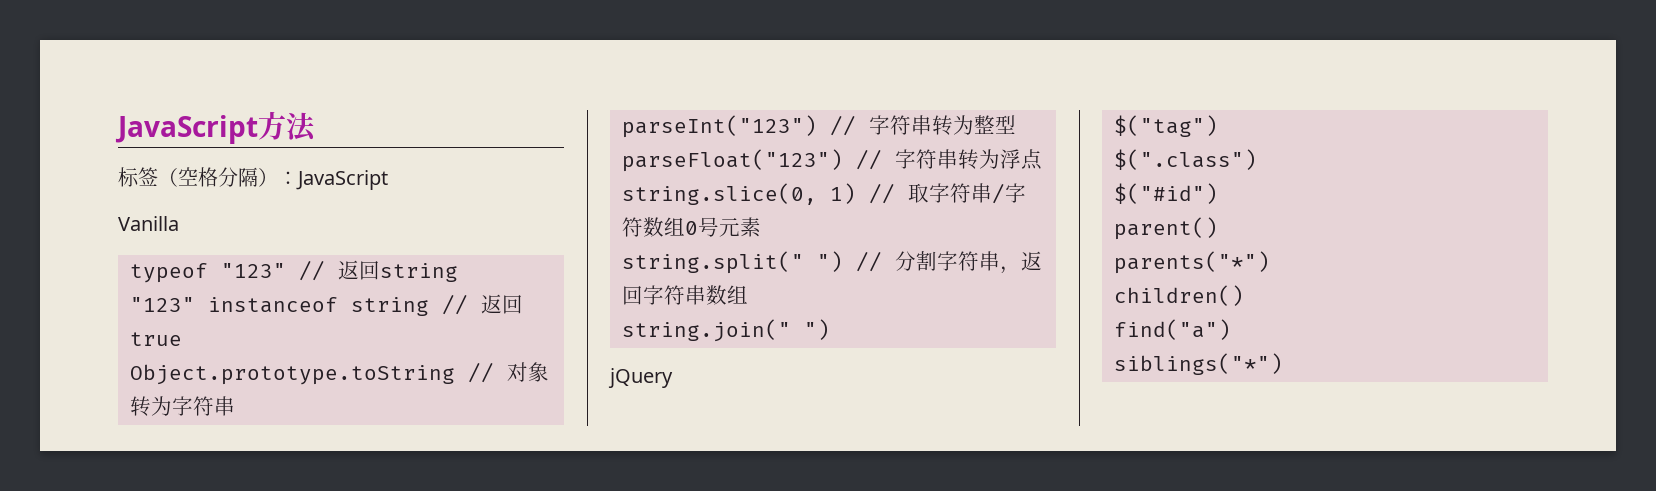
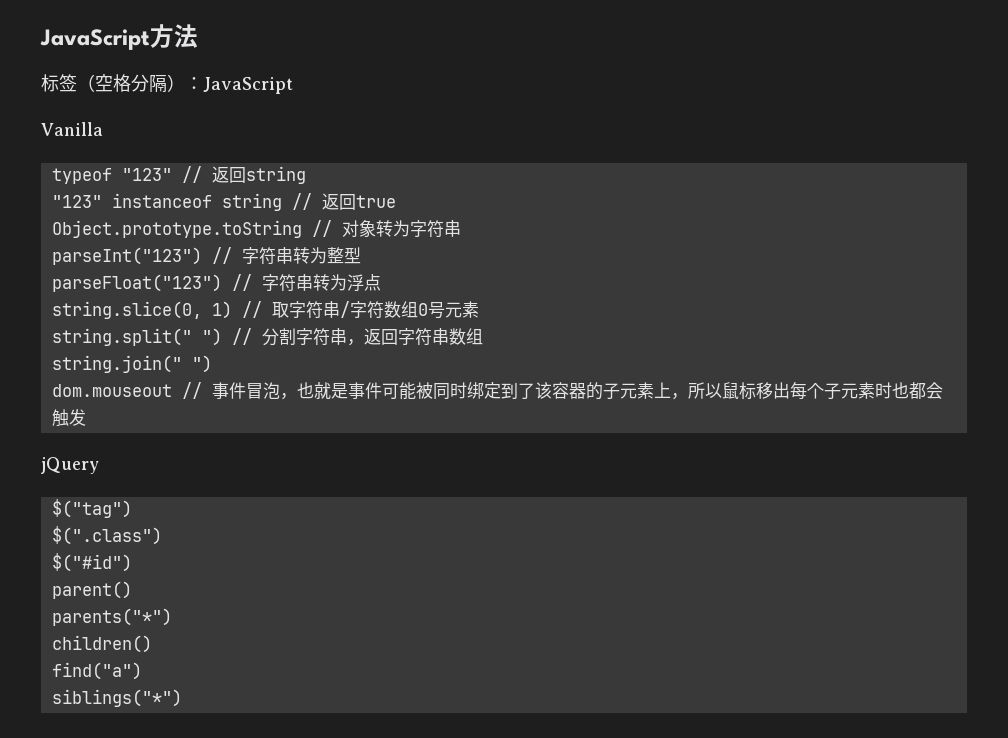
+ dom.mouseout // 事件冒泡，也就是事件可能被同时绑定到了该容器的子元素上，所以鼠标移出每个子元素时也都会触发

